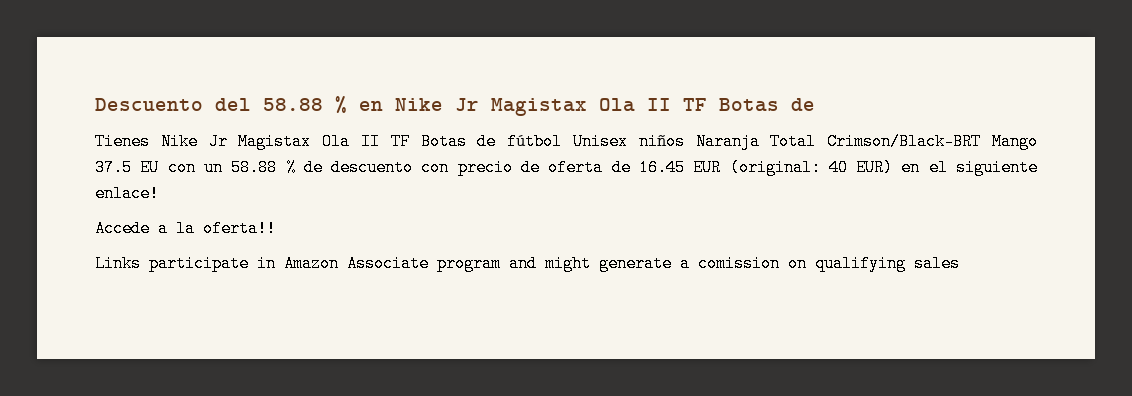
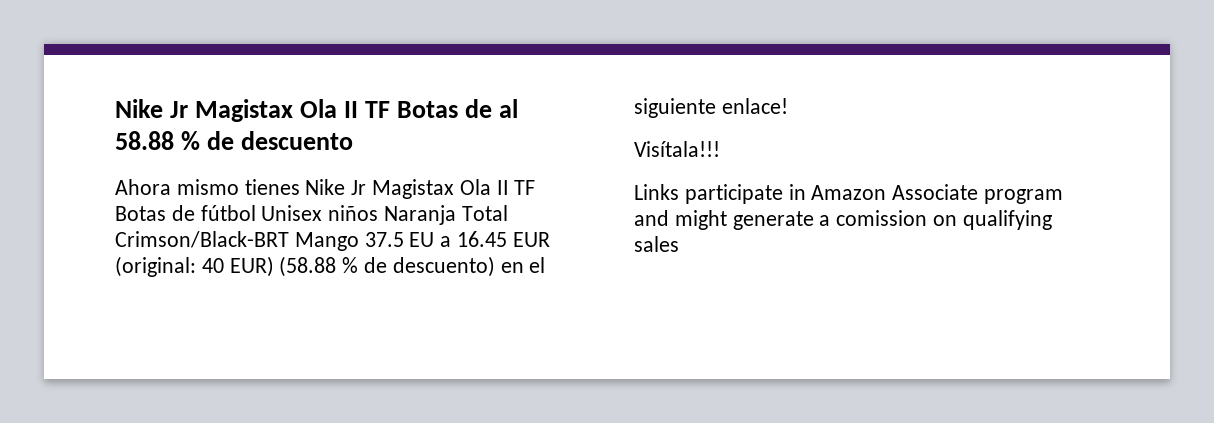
- Descuento del 58.88 % en Nike Jr Magistax Ola II TF Botas de
- Tienes Nike Jr Magistax Ola II TF Botas de fútbol Unisex niños Naranja Total Crimson/Black-BRT Mango 37.5 EU con un 58.88 % de descuento con precio de oferta de 16.45 EUR (original: 40 EUR) en el siguiente enlace!
+ Nike Jr Magistax Ola II TF Botas de al 58.88 % de descuento
+ Ahora mismo tienes Nike Jr Magistax Ola II TF Botas de fútbol Unisex niños Naranja Total Crimson/Black-BRT Mango 37.5 EU a 16.45 EUR (original: 40 EUR) (58.88 % de descuento) en el siguiente enlace!
- Accede a la oferta!!
+ Visítala!!!

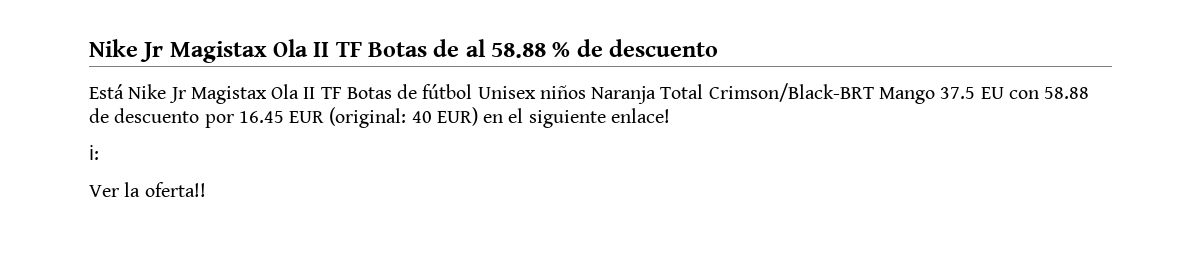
- Ahora mismo tienes Nike Jr Magistax Ola II TF Botas de fútbol Unisex niños Naranja Total Crimson/Black-BRT Mango 37.5 EU a 16.45 EUR (original: 40 EUR) (58.88 % de descuento) en el siguiente enlace!
+ Está Nike Jr Magistax Ola II TF Botas de fútbol Unisex niños Naranja Total Crimson/Black-BRT Mango 37.5 EU con 58.88 de descuento por 16.45 EUR (original: 40 EUR) en el siguiente enlace!
- Visítala!!!
- Links participate in Amazon Associate program and might generate a comission on qualifying sales
+ ℹ:
+ Ver la oferta!!

